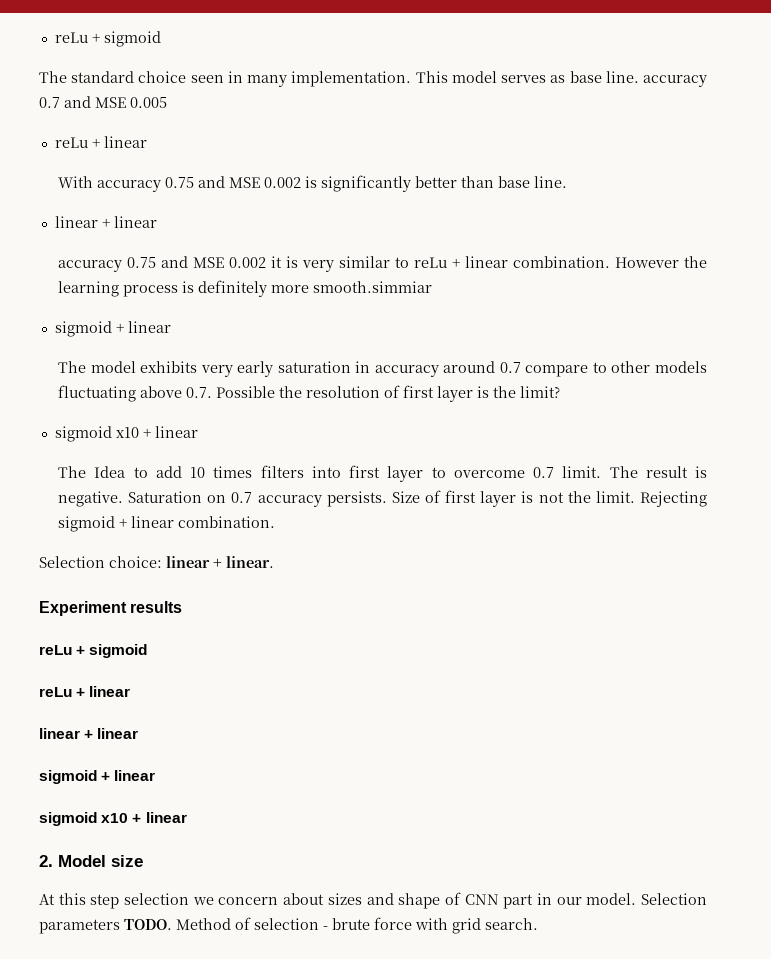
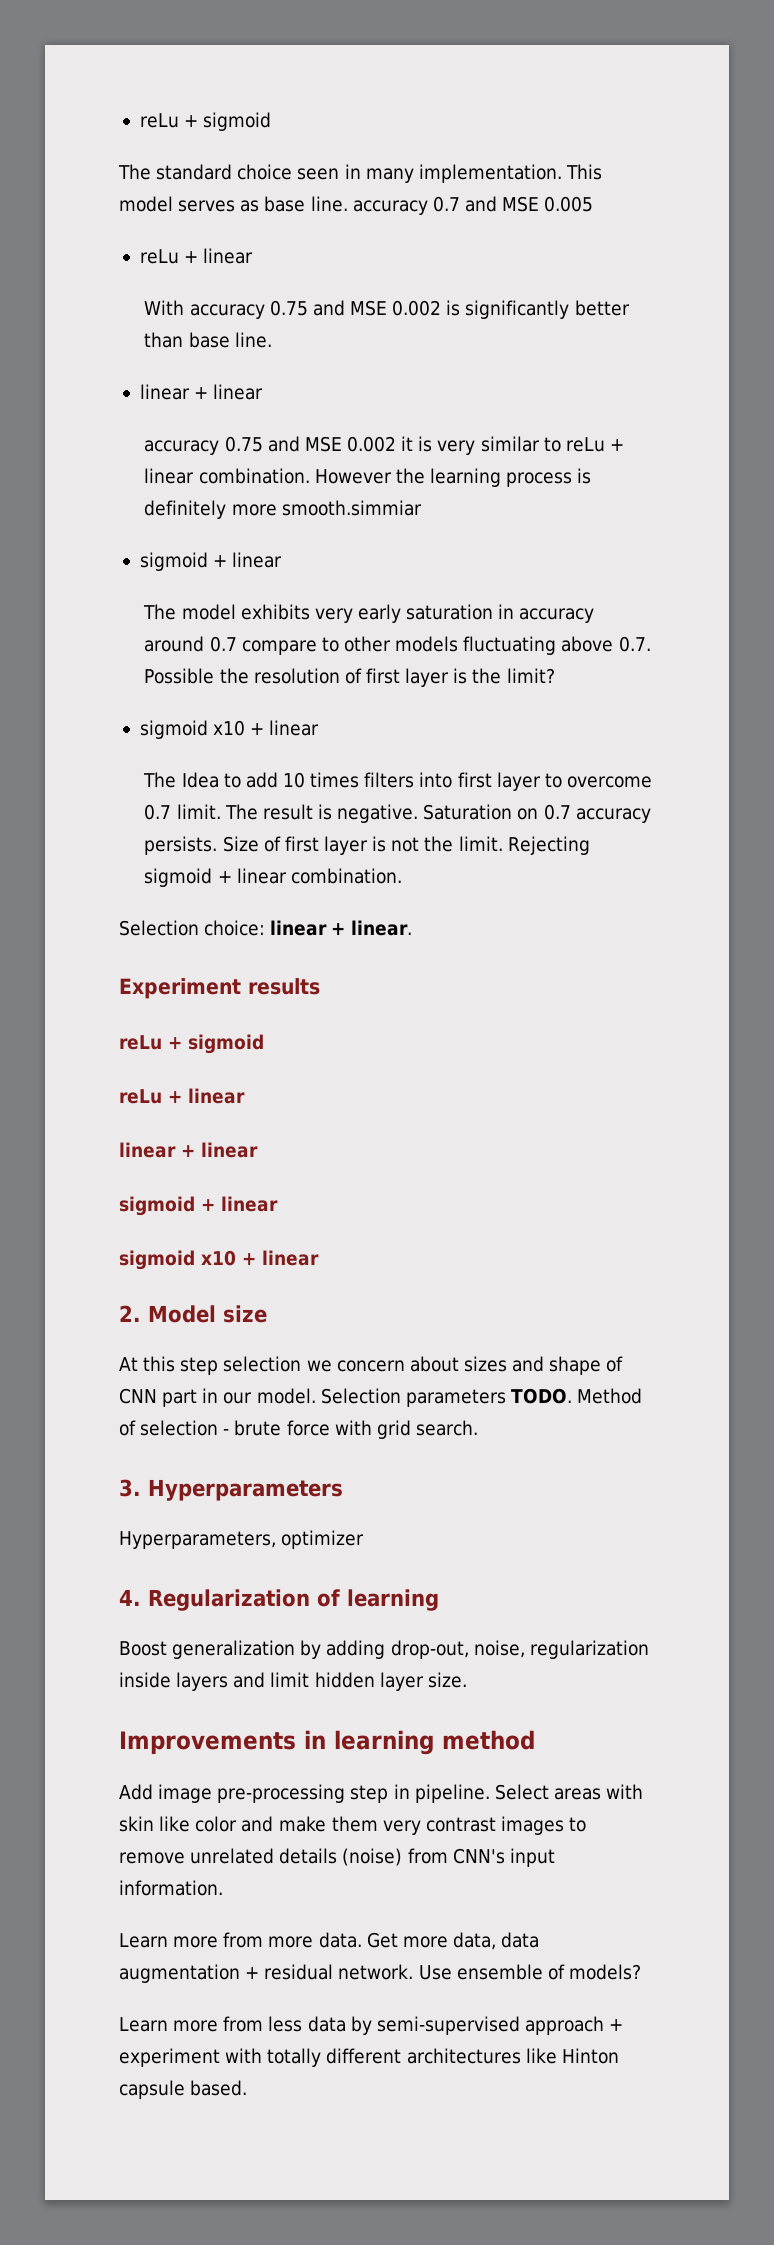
+ 3. Hyperparameters
+ Hyperparameters, optimizer
+ 4. Regularization of learning
+ Boost generalization by adding drop-out, noise, regularization inside layers and limit hidden layer size.
+ Improvements in learning method
+ Add image pre-processing step in pipeline. Select areas with skin like color and make them very contrast images to remove unrelated details (noise) from CNN's input information.
+ Learn more from more data. Get more data, data augmentation + residual network. Use ensemble of models?
+ Learn more from less data by semi-supervised approach + experiment with totally different architectures like Hinton capsule based.

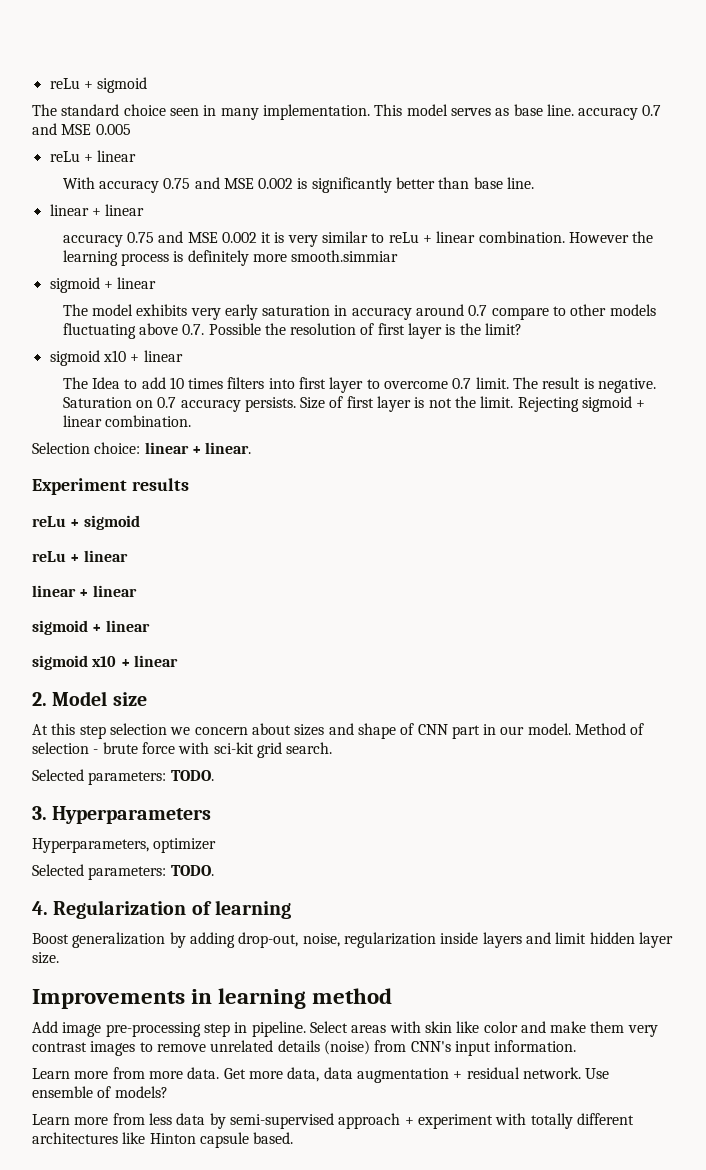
- Selection parameters TODO.
- Method of selection - brute force with grid search.
+ Method of selection - brute force with sci-kit grid search.
+ Selected parameters: TODO.
  Hyperparameters, optimizer
+ Selected parameters: TODO.

